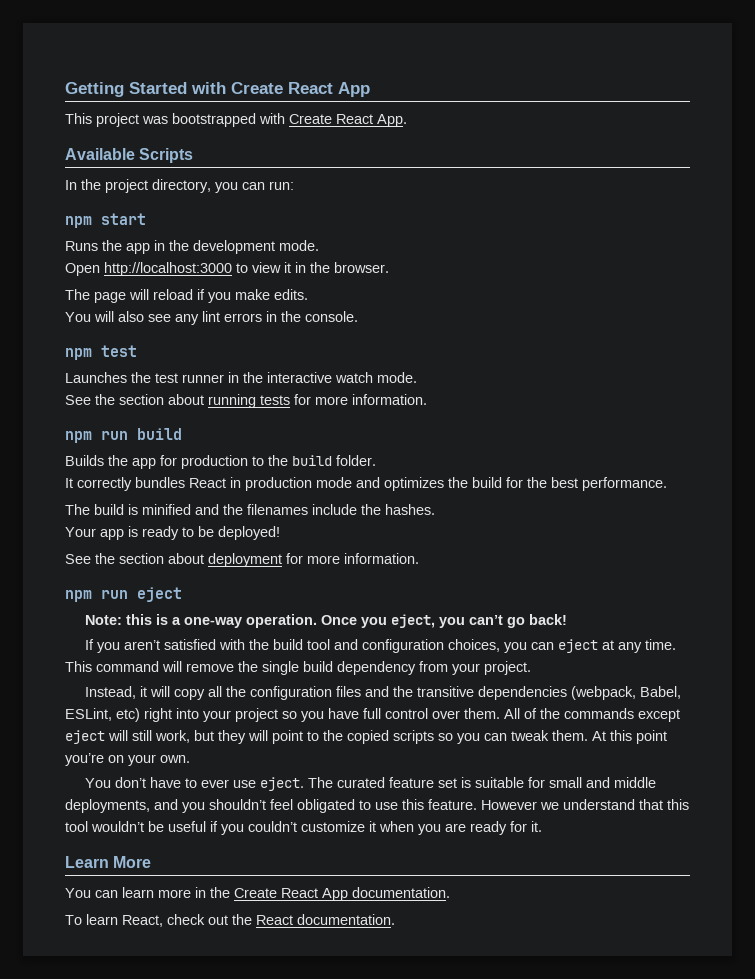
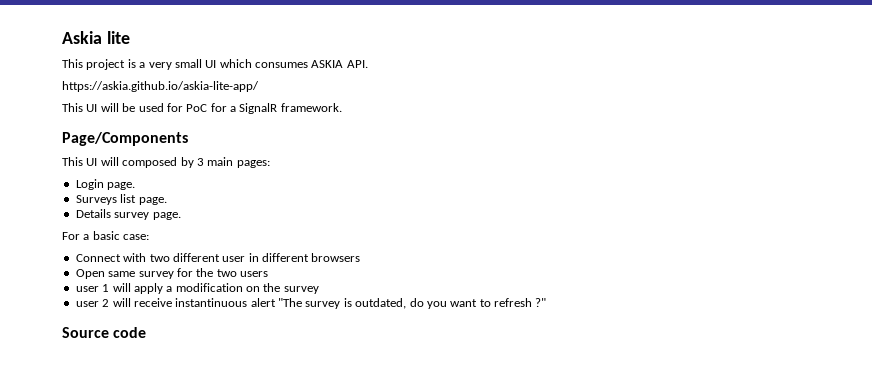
- Getting Started with Create React App
- This project was bootstrapped with Create React App.
- Available Scripts
- In the project directory, you can run:
- npm start
- Runs the app in the development mode.
- Open http://localhost:3000 to view it in the browser.
- The page will reload if you make edits.
- You will also see any lint errors in the console.
- npm test
- Launches the test runner in the interactive watch mode.
- See the section about running tests for more information.
- npm run build
- Builds the app for production to the build folder.
- It correctly bundles React in production mode and optimizes the build for the best performance.
- The build is minified and the filenames include the hashes.
- Your app is ready to be deployed!
- See the section about deployment for more information.
- npm run eject
- Note: this is a one-way operation. Once you eject, you can’t go back!
- If you aren’t satisfied with the build tool and configuration choices, you can eject at any time. This command will remove the single build dependency from your project.
- Instead, it will copy all the configuration files and the transitive dependencies (webpack, Babel, ESLint, etc) right into your project so you have full control over them. All of the commands except eject will still work, but they will point to the copied scripts so you can tweak them. At this point you’re on your own.
- You don’t have to ever use eject. The curated feature set is suitable for small and middle deployments, and you shouldn’t feel obligated to use this feature. However we understand that this tool wouldn’t be useful if you couldn’t customize it when you are ready for it.
- Learn More
- You can learn more in the Create React App documentation.
- To learn React, check out the React documentation.
+ Askia lite
+ This project is a very small UI which consumes ASKIA API.
+ https://askia.github.io/askia-lite-app/
+ This UI will be used for PoC for a SignalR framework.
+ Page/Components
+ This UI will composed by 3 main pages:
+ Login page.
+ Surveys list page.
+ Details survey page.
+ For a basic case:
+ Connect with two different user in different browsers
+ Open same survey for the two users
+ user 1 will apply a modification on the survey
+ user 2 will receive instantinuous alert "The survey is outdated, do you want to refresh ?"
+ Source code

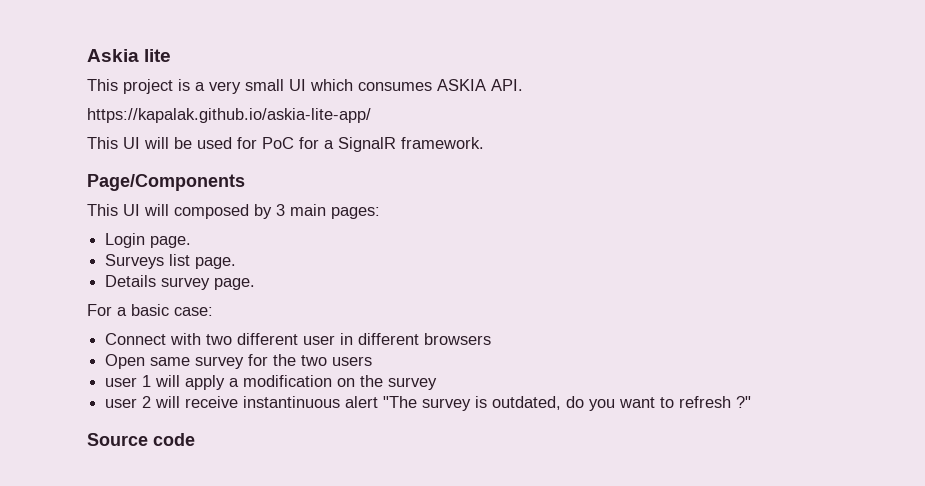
- https://askia.github.io/askia-lite-app/
+ https://kapalak.github.io/askia-lite-app/

